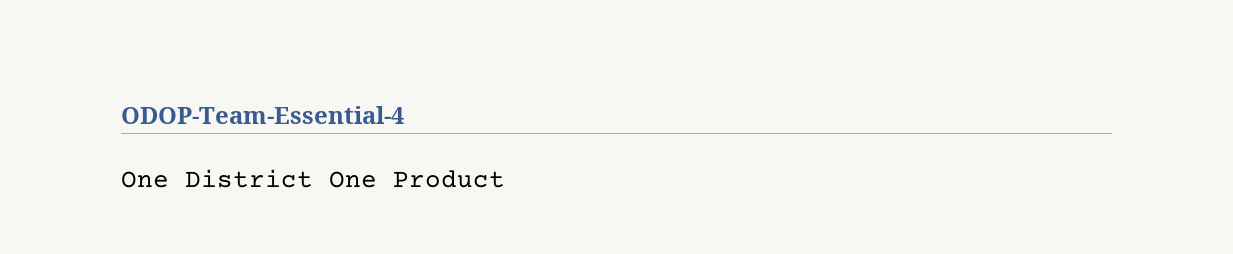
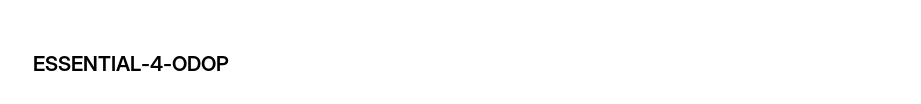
- ODOP-Team-Essential-4
- One District One Product
+ ESSENTIAL-4-ODOP

